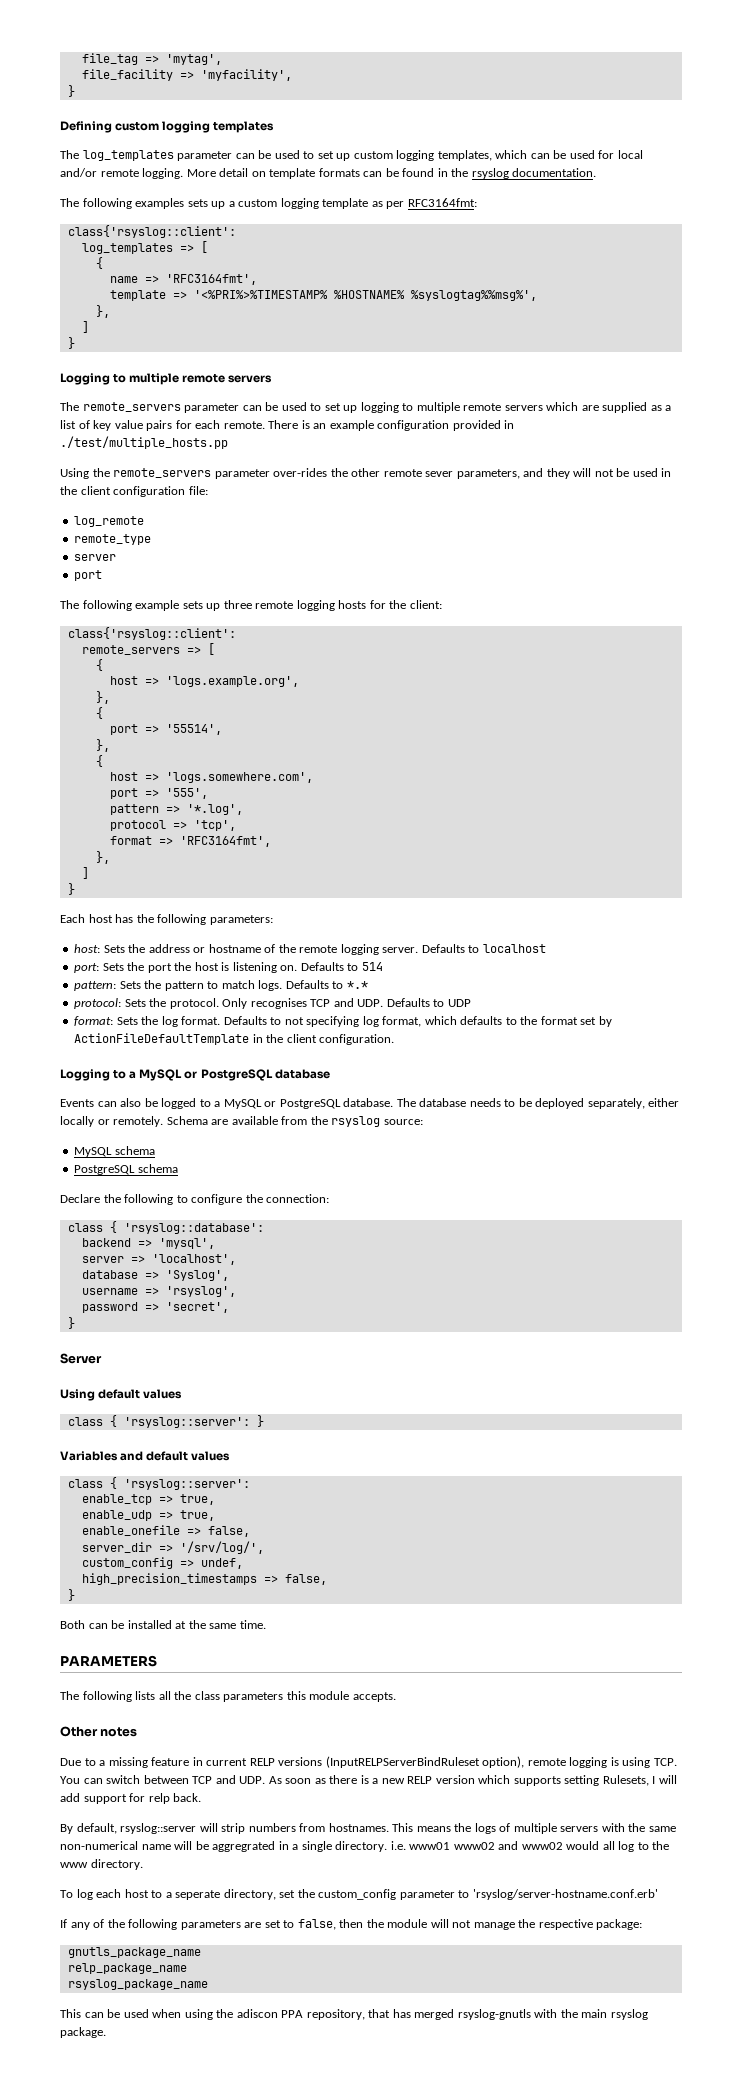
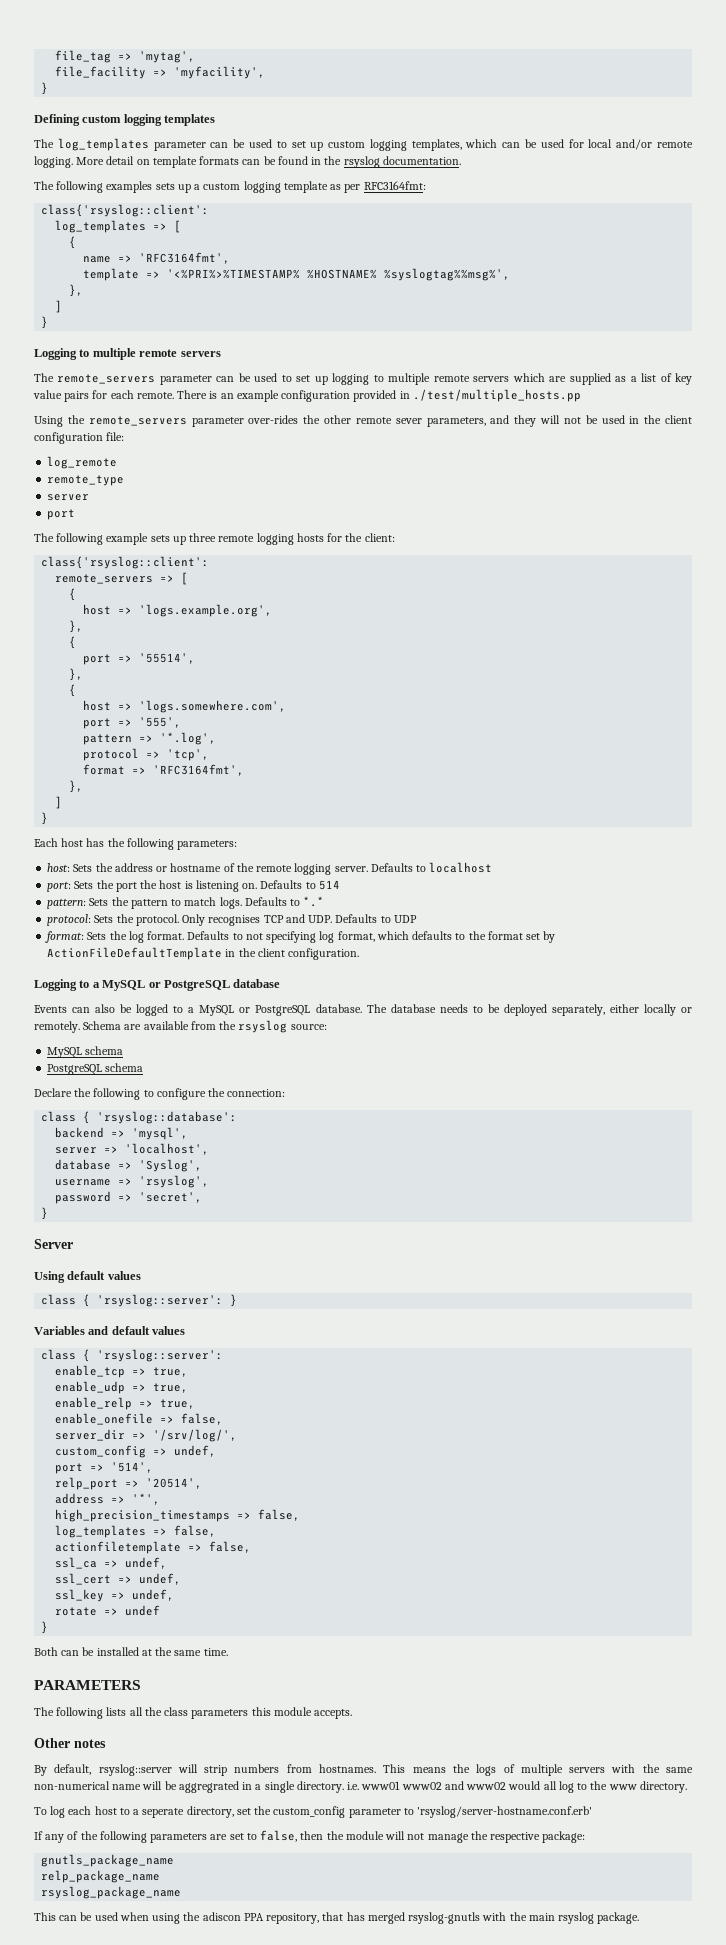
+ enable_relp => true,
+ port => '514',
+ relp_port => '20514',
+ address => '*',
  high_precision_timestamps => false,
+ log_templates => false,
+ actionfiletemplate => false,
+ ssl_ca => undef,
+ ssl_cert => undef,
+ ssl_key => undef,
+ rotate => undef
- Due to a missing feature in current RELP versions (InputRELPServerBindRuleset option), remote logging is using TCP. You can switch between TCP and UDP. As soon as there is a new RELP version which supports setting Rulesets, I will add support for relp back.

